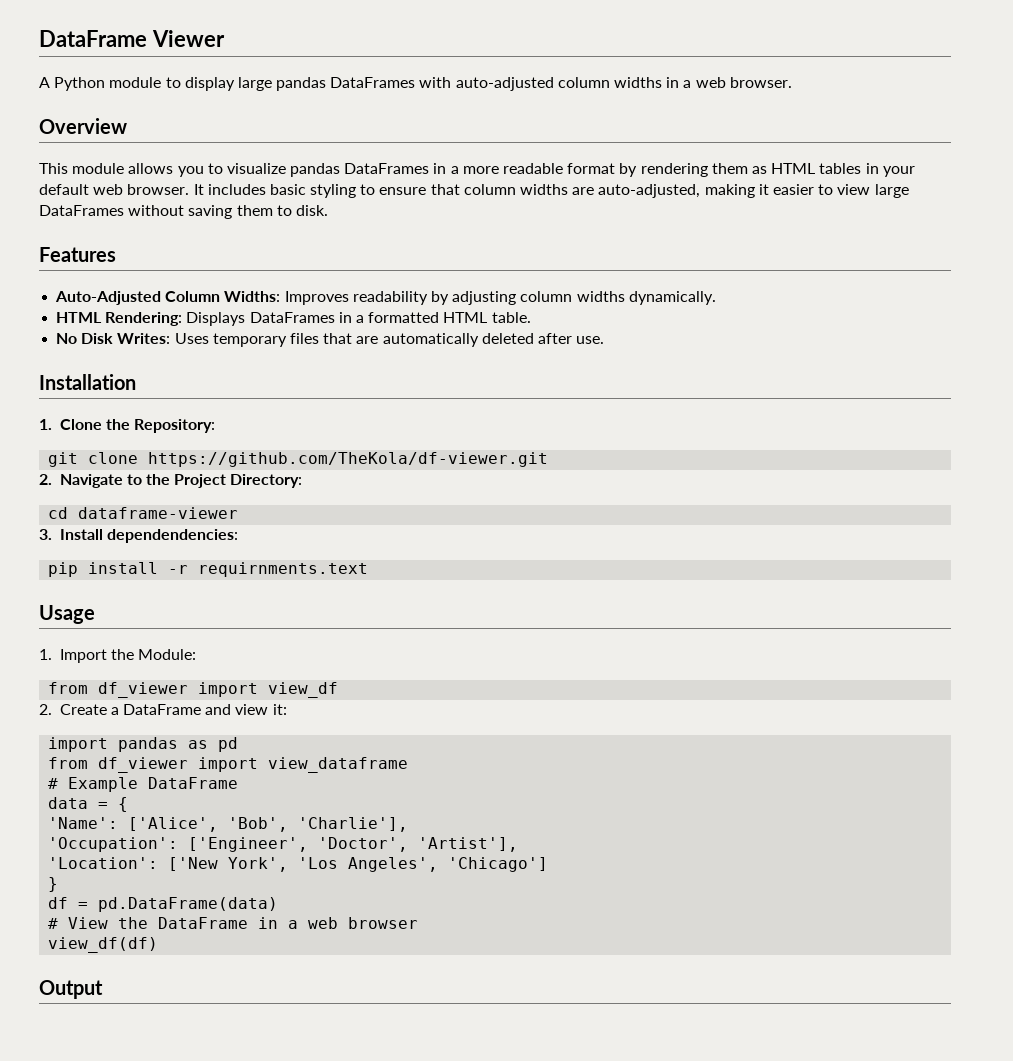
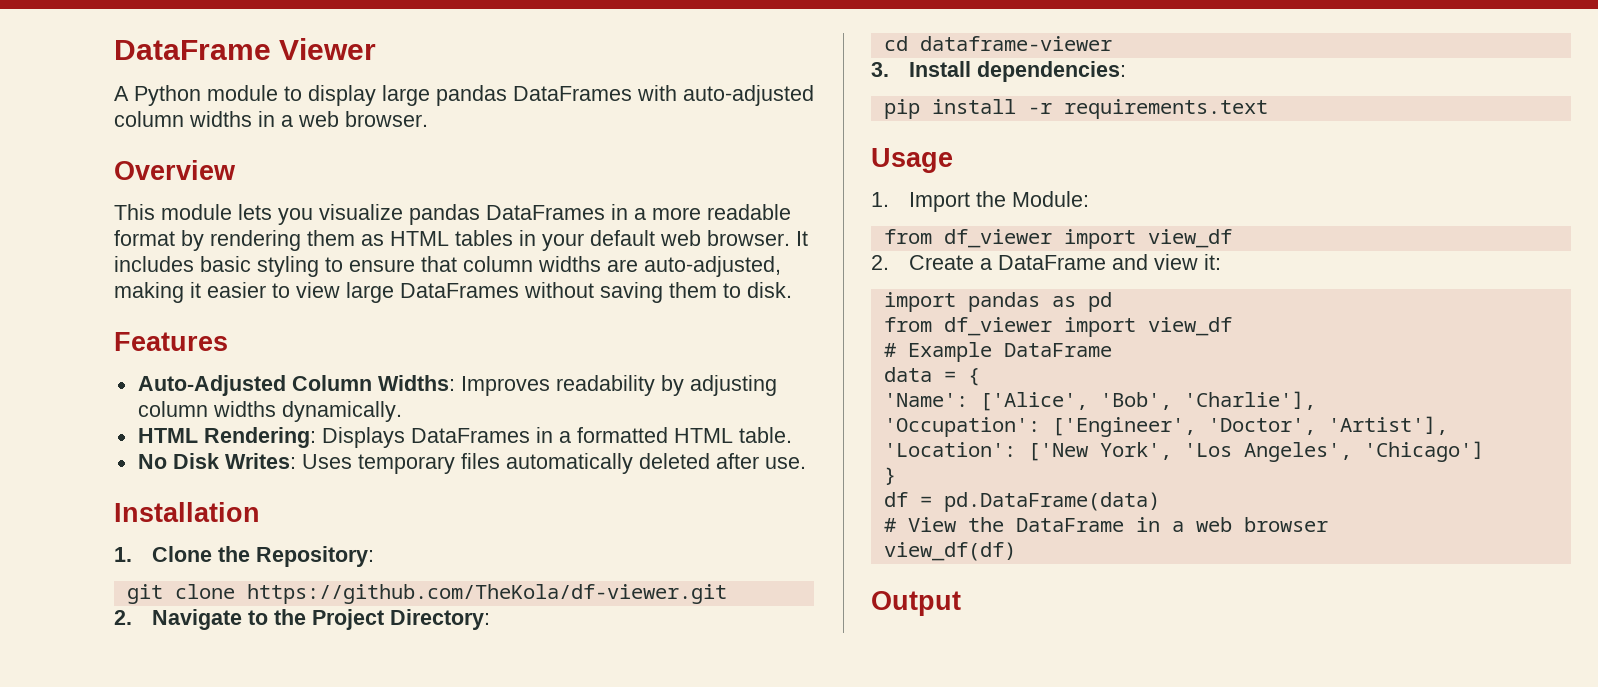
- This module allows you to visualize pandas DataFrames in a more readable format by rendering them as HTML tables in your default web browser.
+ This module lets you visualize pandas DataFrames in a more readable format by rendering them as HTML tables in your default web browser.
- No Disk Writes: Uses temporary files that are automatically deleted after use.
+ No Disk Writes: Uses temporary files automatically deleted after use.
- 3. Install dependendencies:
+ 3. Install dependencies:
- pip install -r requirnments.text
+ pip install -r requirements.text
  import pandas as pd
- from df_viewer import view_dataframe
+ from df_viewer import view_df

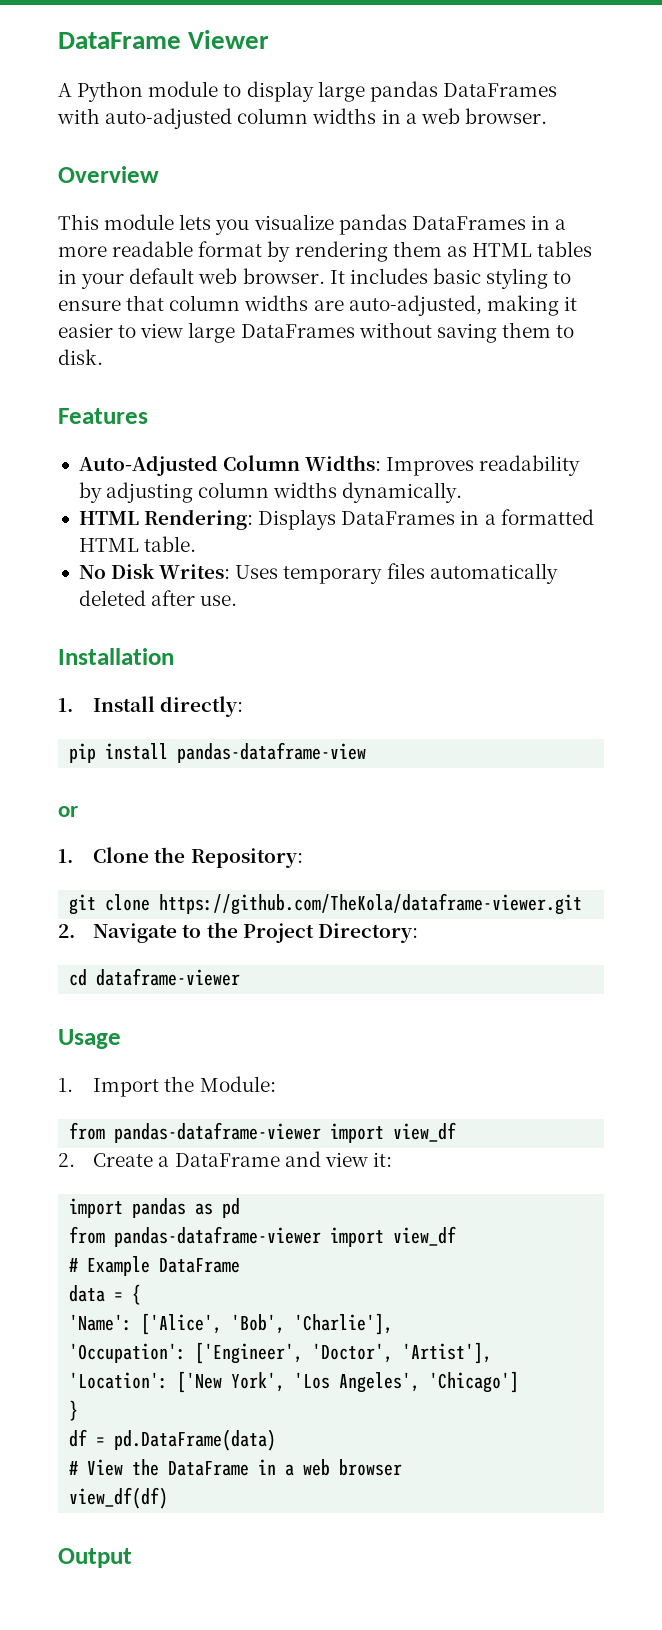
+ 1. Install directly:
+ pip install pandas-dataframe-view
+ or
- git clone https://github.com/TheKola/df-viewer.git
+ git clone https://github.com/TheKola/dataframe-viewer.git
- 3. Install dependencies:
- pip install -r requirements.text
  1. Import the Module:
- from df_viewer import view_df
+ from pandas-dataframe-viewer import view_df
  import pandas as pd
- from df_viewer import view_df
+ from pandas-dataframe-viewer import view_df

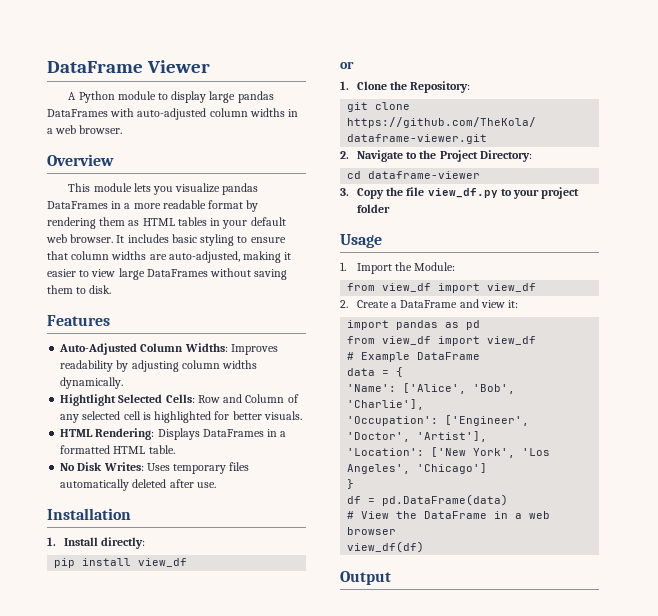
+ Hightlight Selected Cells: Row and Column of any selected cell is highlighted for better visuals.
- pip install pandas-dataframe-view
+ pip install view_df
+ 3. Copy the file view_df.py to your project folder
  1. Import the Module:
- from pandas-dataframe-viewer import view_df
+ from view_df import view_df
  import pandas as pd
- from pandas-dataframe-viewer import view_df
+ from view_df import view_df

